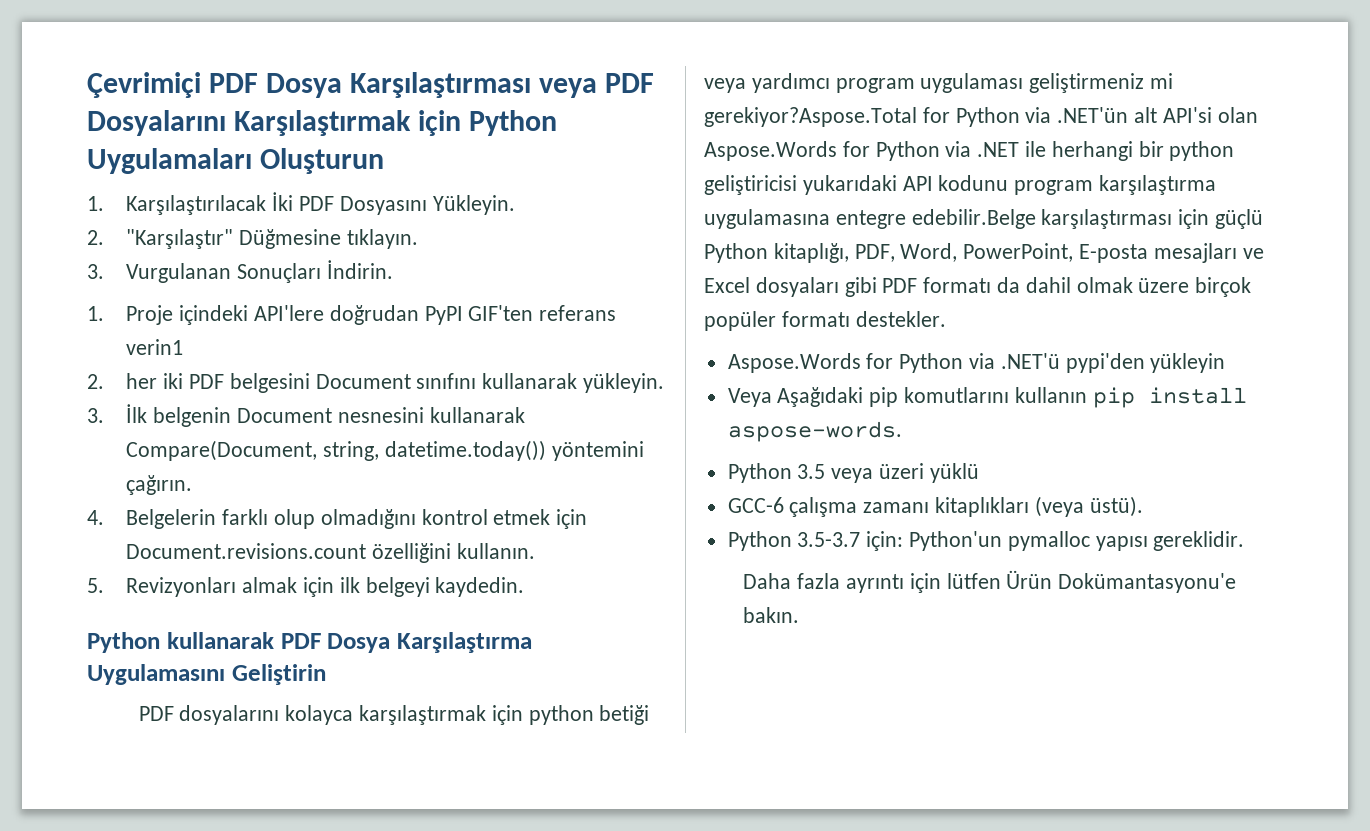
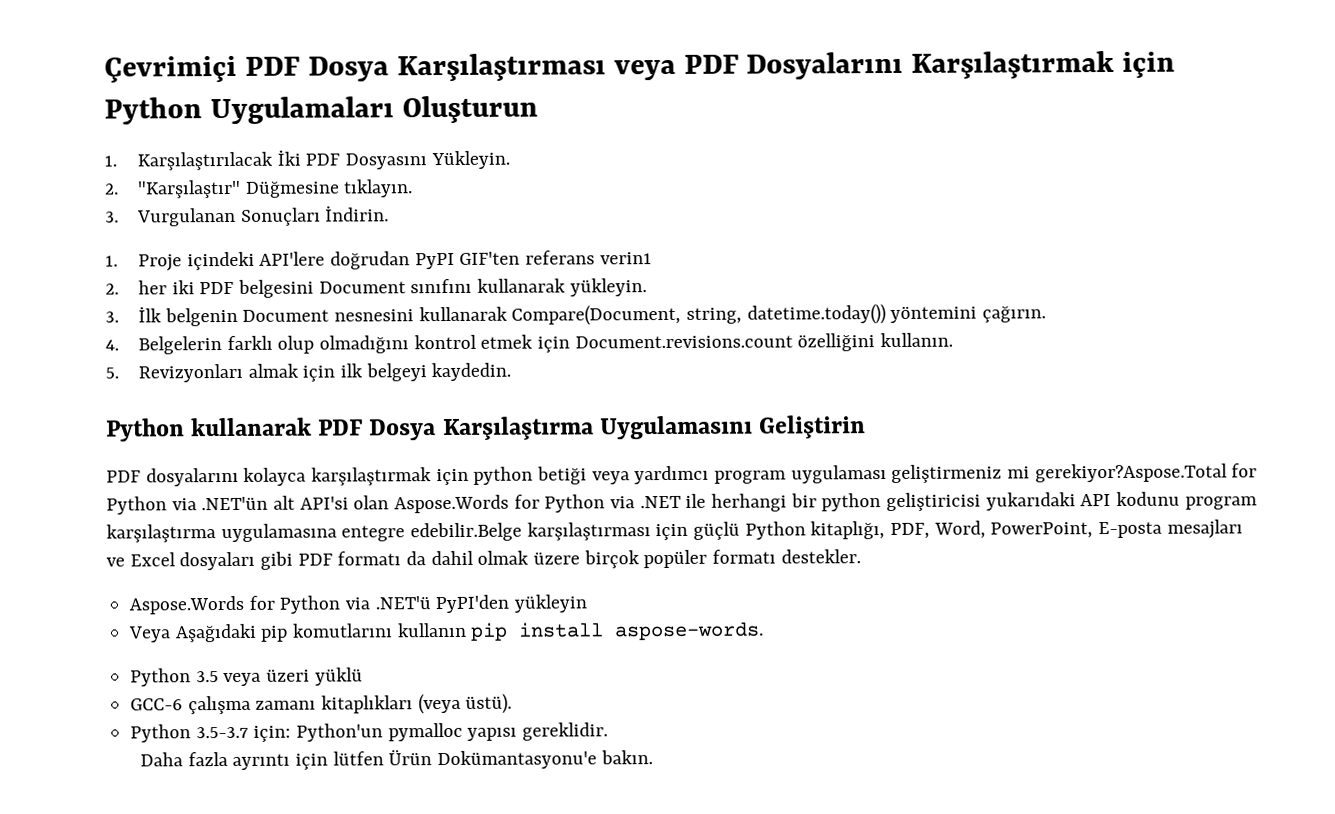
- Aspose.Words for Python via .NET'ü pypi'den yükleyin
+ Aspose.Words for Python via .NET'ü PyPI'den yükleyin

